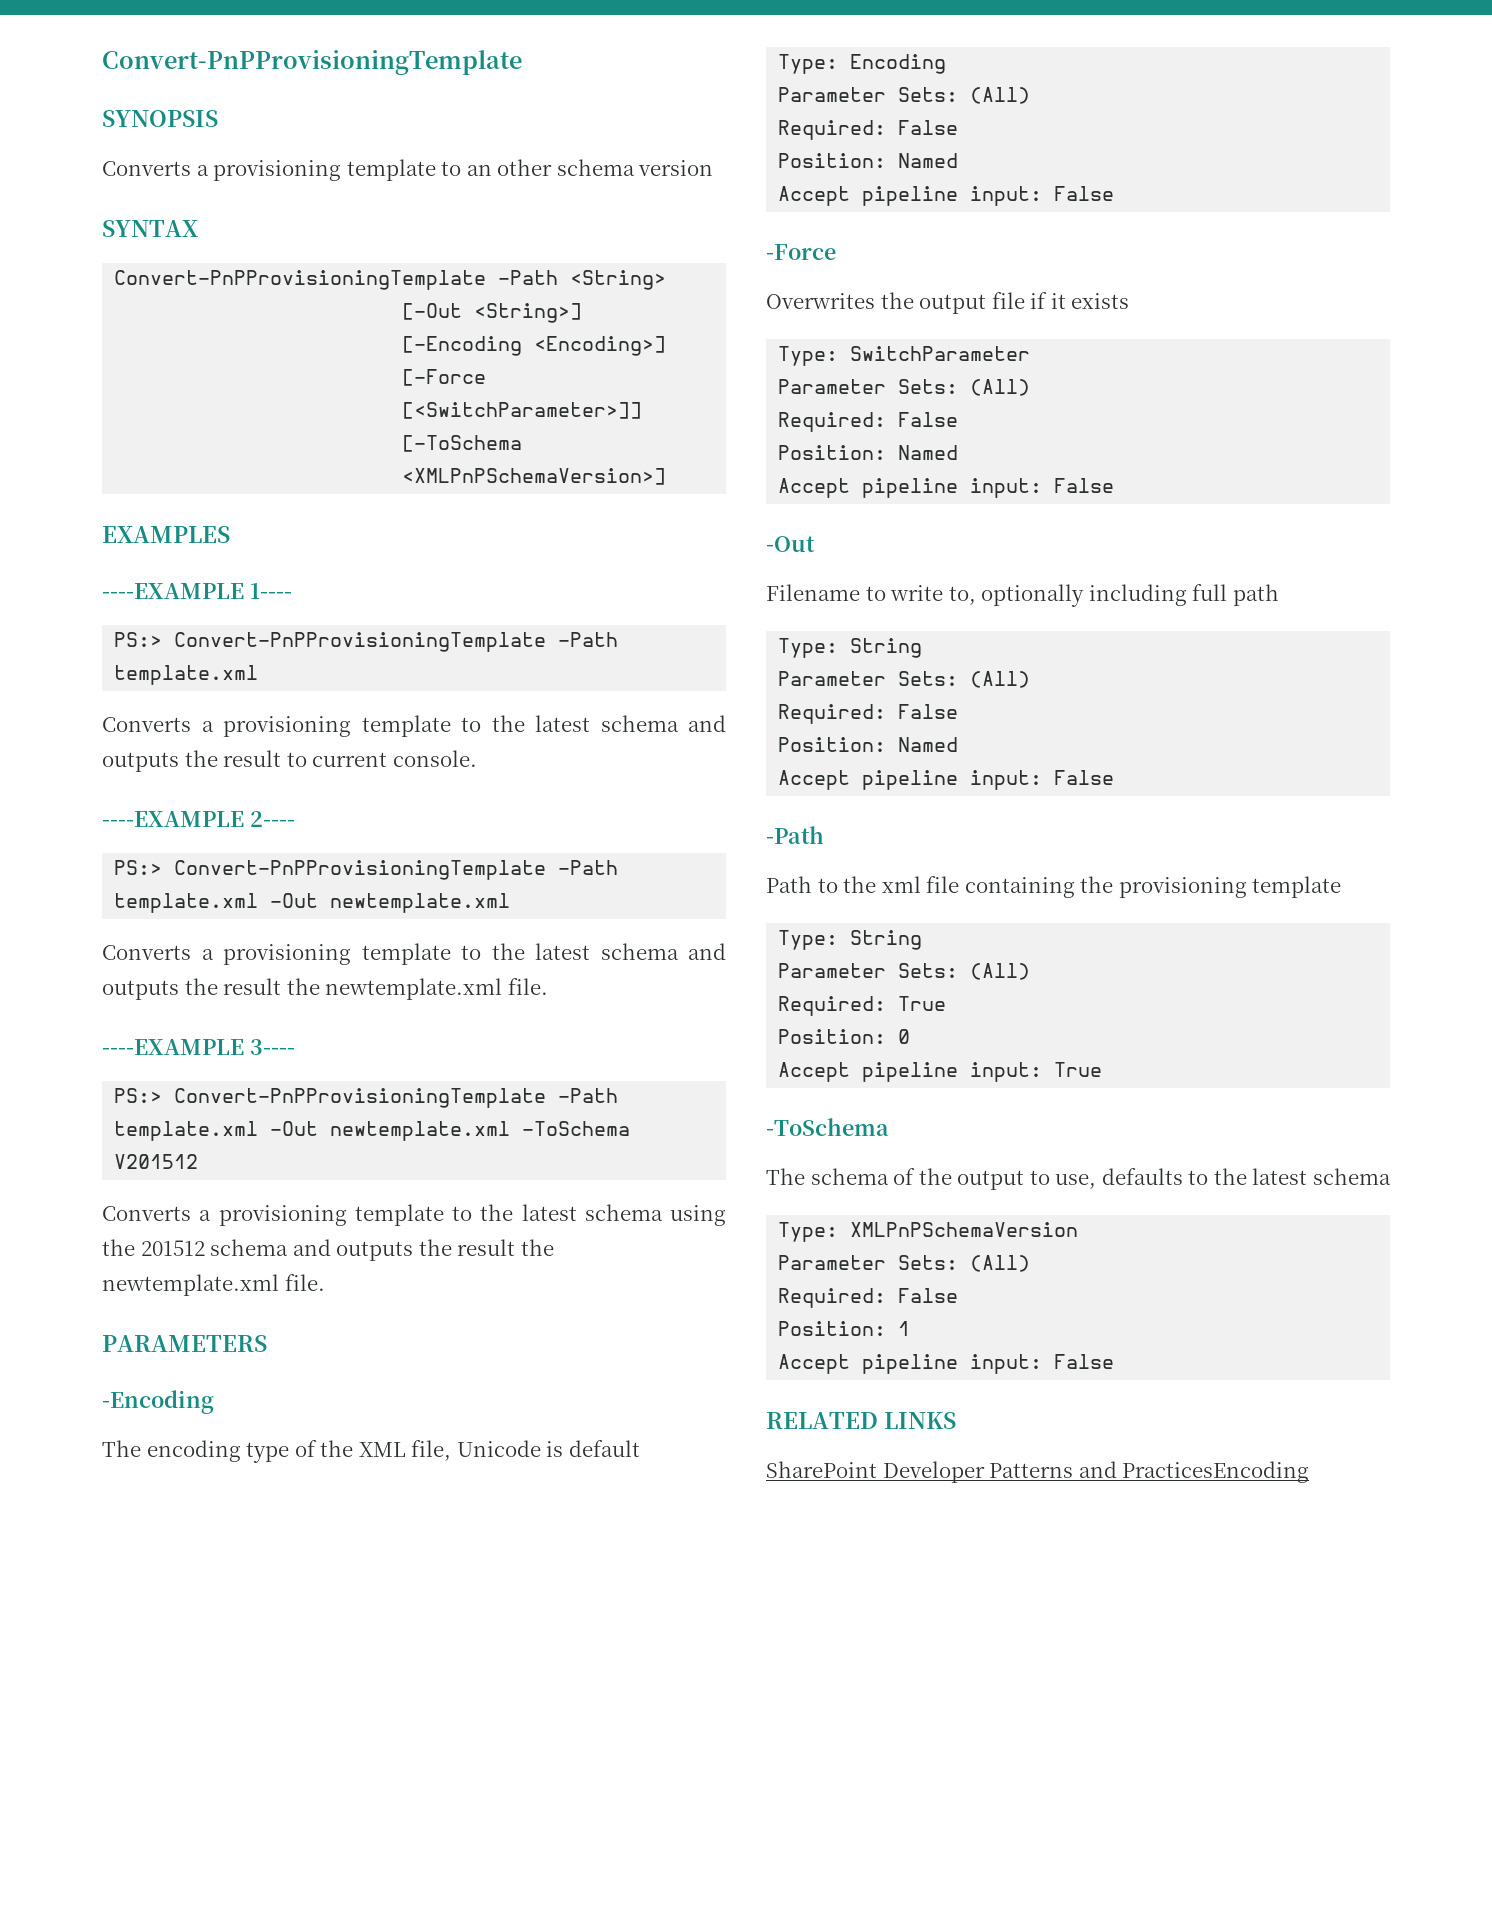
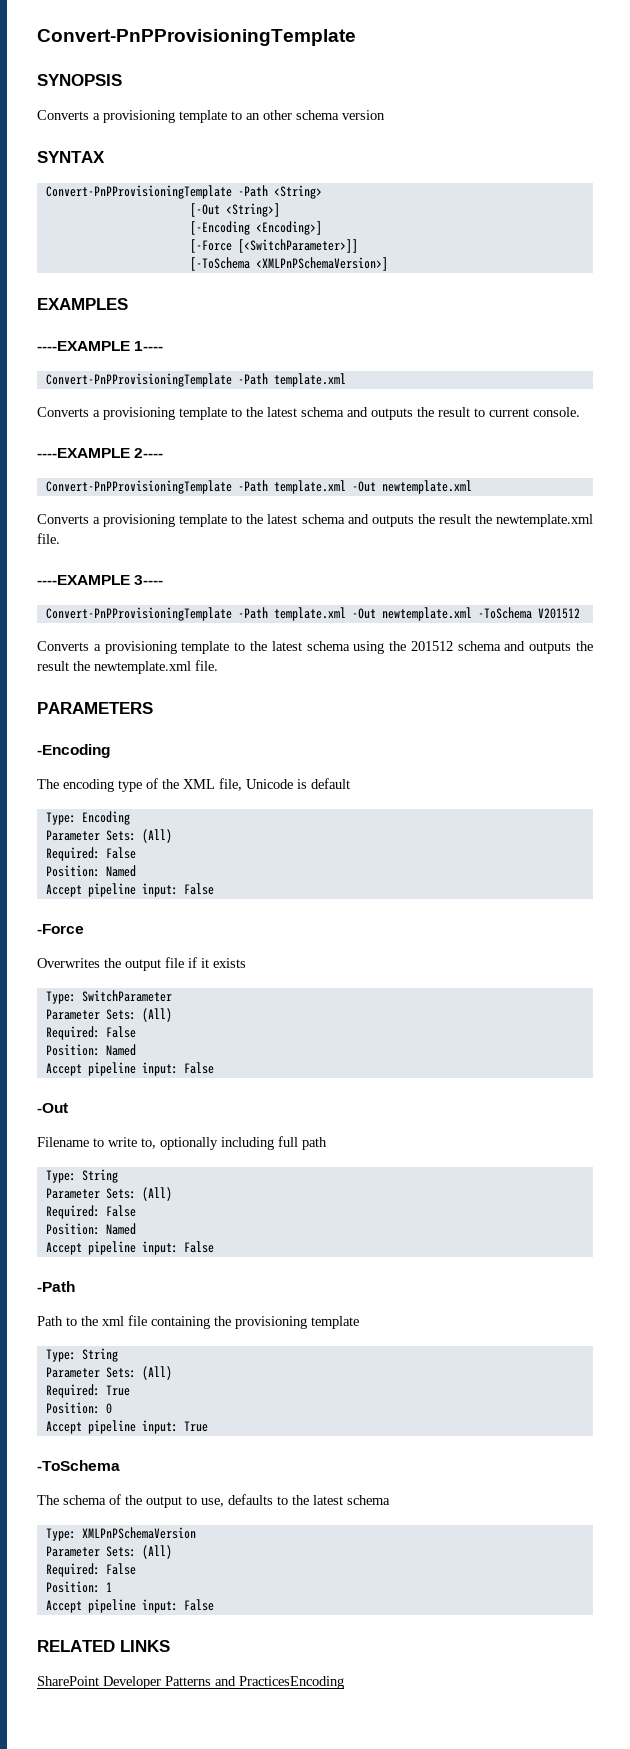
  ----EXAMPLE 1----
- PS:> Convert-PnPProvisioningTemplate -Path template.xml
+ Convert-PnPProvisioningTemplate -Path template.xml
  ----EXAMPLE 2----
- PS:> Convert-PnPProvisioningTemplate -Path template.xml -Out newtemplate.xml
+ Convert-PnPProvisioningTemplate -Path template.xml -Out newtemplate.xml
- PS:> Convert-PnPProvisioningTemplate -Path template.xml -Out newtemplate.xml -ToSchema V201512
+ Convert-PnPProvisioningTemplate -Path template.xml -Out newtemplate.xml -ToSchema V201512

